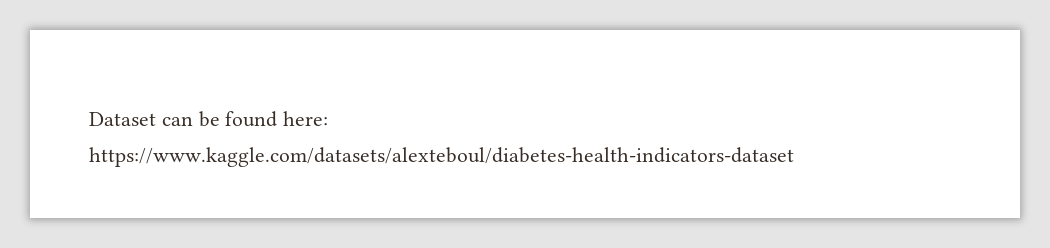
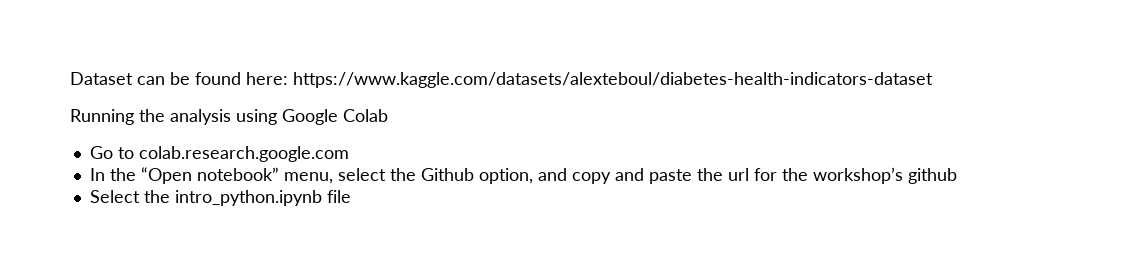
+ Running the analysis using Google Colab
+ Go to colab.research.google.com
+ In the “Open notebook” menu, select the Github option, and copy and paste the url for the workshop’s github
+ Select the intro_python.ipynb file

